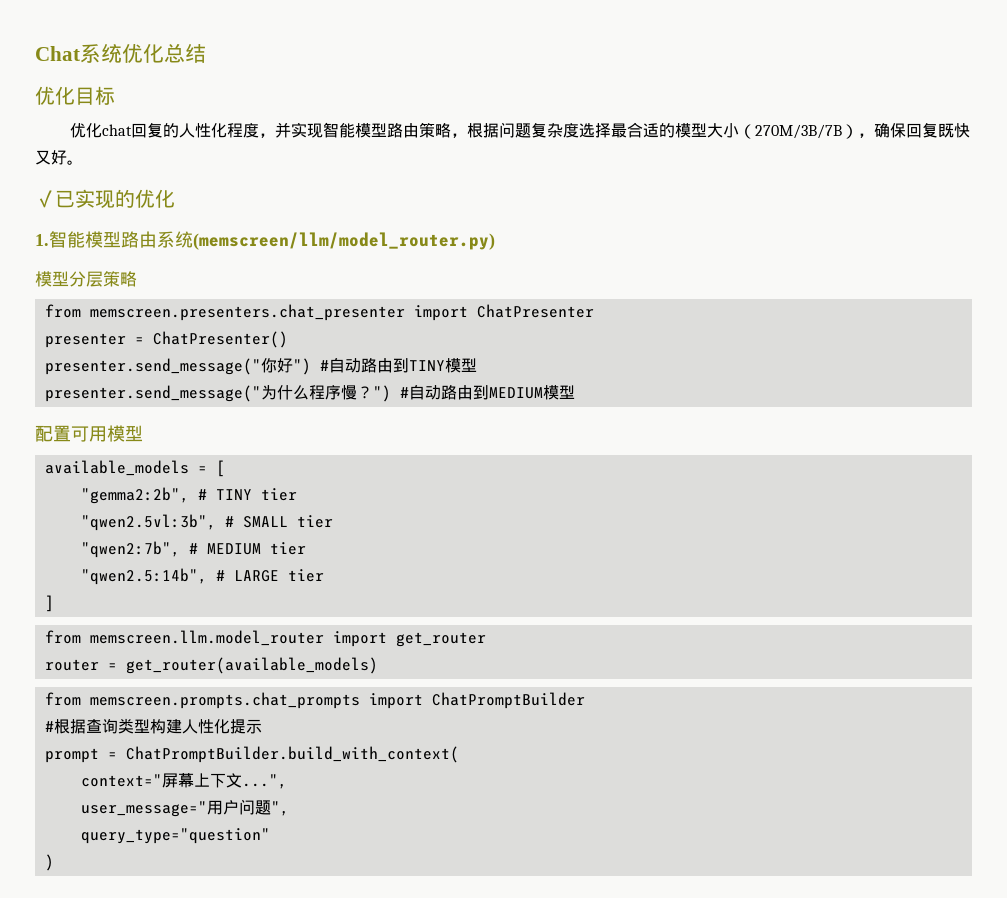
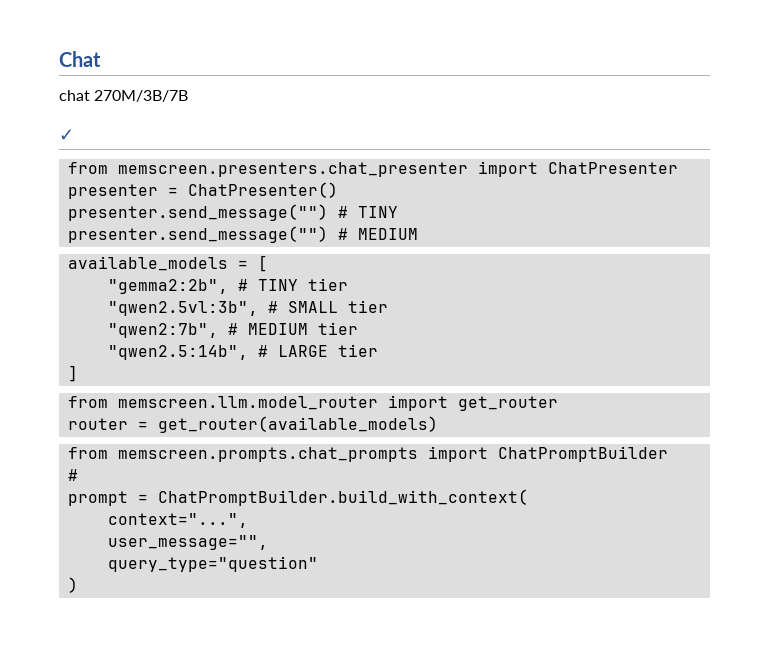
- Chat系统优化总结
- 优化目标
- 优化chat回复的人性化程度，并实现智能模型路由策略，根据问题复杂度选择最合适的模型大小（270M/3B/7B），确保回复既快又好。
- ✓已实现的优化
- 1.智能模型路由系统(memscreen/llm/model_router.py)
- 模型分层策略
+ Chat
+ chat 270M/3B/7B
+ ✓
- presenter.send_message("你好") #自动路由到TINY模型
- presenter.send_message("为什么程序慢？") #自动路由到MEDIUM模型
- 配置可用模型
+ presenter.send_message("") # TINY
+ presenter.send_message("") # MEDIUM
  from memscreen.prompts.chat_prompts import ChatPromptBuilder
- #根据查询类型构建人性化提示
+ #
  prompt = ChatPromptBuilder.build_with_context(
- context="屏幕上下文...",
- user_message="用户问题",
+ context="...",
+ user_message="",

